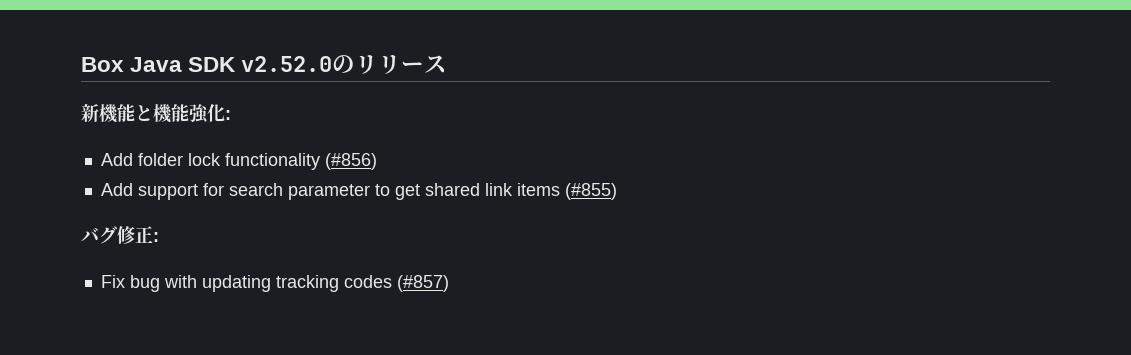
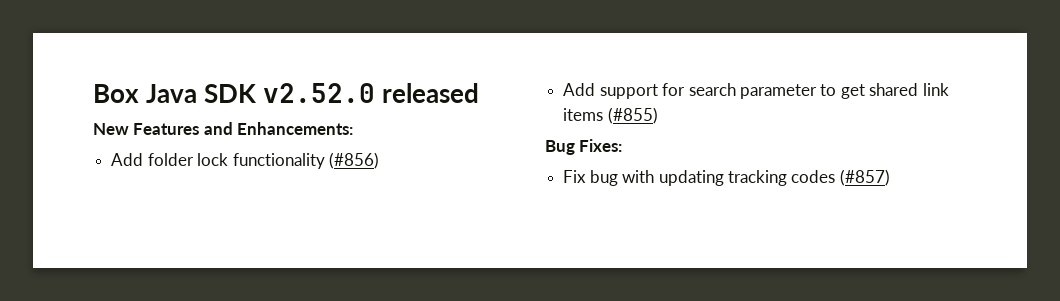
- Box Java SDK v2.52.0のリリース
- 新機能と機能強化:
+ Box Java SDK v2.52.0 released
+ New Features and Enhancements:
- バグ修正:
+ Bug Fixes:

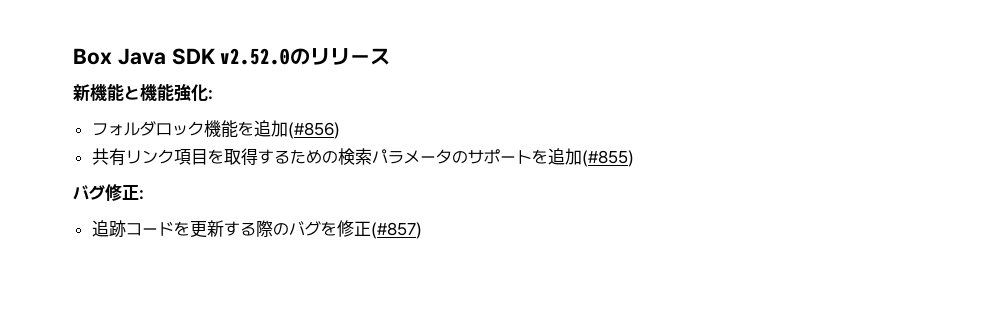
- Box Java SDK v2.52.0 released
- New Features and Enhancements:
- Add folder lock functionality (#856)
- Add support for search parameter to get shared link items (#855)
- Bug Fixes:
- Fix bug with updating tracking codes (#857)
+ Box Java SDK v2.52.0のリリース
+ 新機能と機能強化:
+ フォルダロック機能を追加(#856)
+ 共有リンク項目を取得するための検索パラメータのサポートを追加(#855)
+ バグ修正:
+ 追跡コードを更新する際のバグを修正(#857)

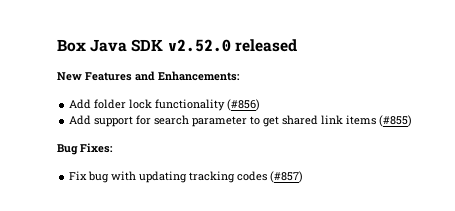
- Box Java SDK v2.52.0のリリース
- 新機能と機能強化:
- フォルダロック機能を追加(#856)
- 共有リンク項目を取得するための検索パラメータのサポートを追加(#855)
- バグ修正:
- 追跡コードを更新する際のバグを修正(#857)
+ Box Java SDK v2.52.0 released
+ New Features and Enhancements:
+ Add folder lock functionality (#856)
+ Add support for search parameter to get shared link items (#855)
+ Bug Fixes:
+ Fix bug with updating tracking codes (#857)

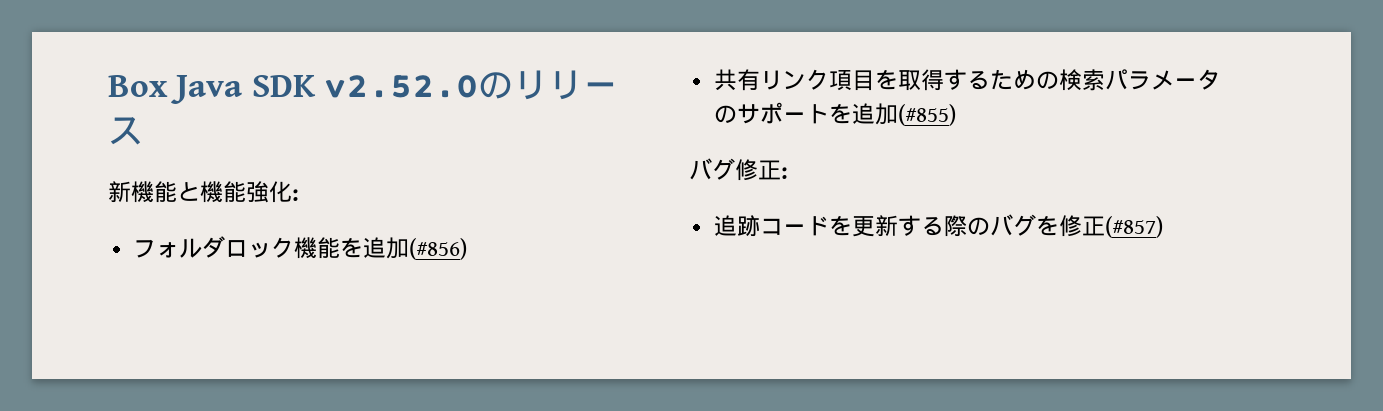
- Box Java SDK v2.52.0 released
- New Features and Enhancements:
- Add folder lock functionality (#856)
- Add support for search parameter to get shared link items (#855)
- Bug Fixes:
- Fix bug with updating tracking codes (#857)
+ Box Java SDK v2.52.0のリリース
+ 新機能と機能強化:
+ フォルダロック機能を追加(#856)
+ 共有リンク項目を取得するための検索パラメータのサポートを追加(#855)
+ バグ修正:
+ 追跡コードを更新する際のバグを修正(#857)

